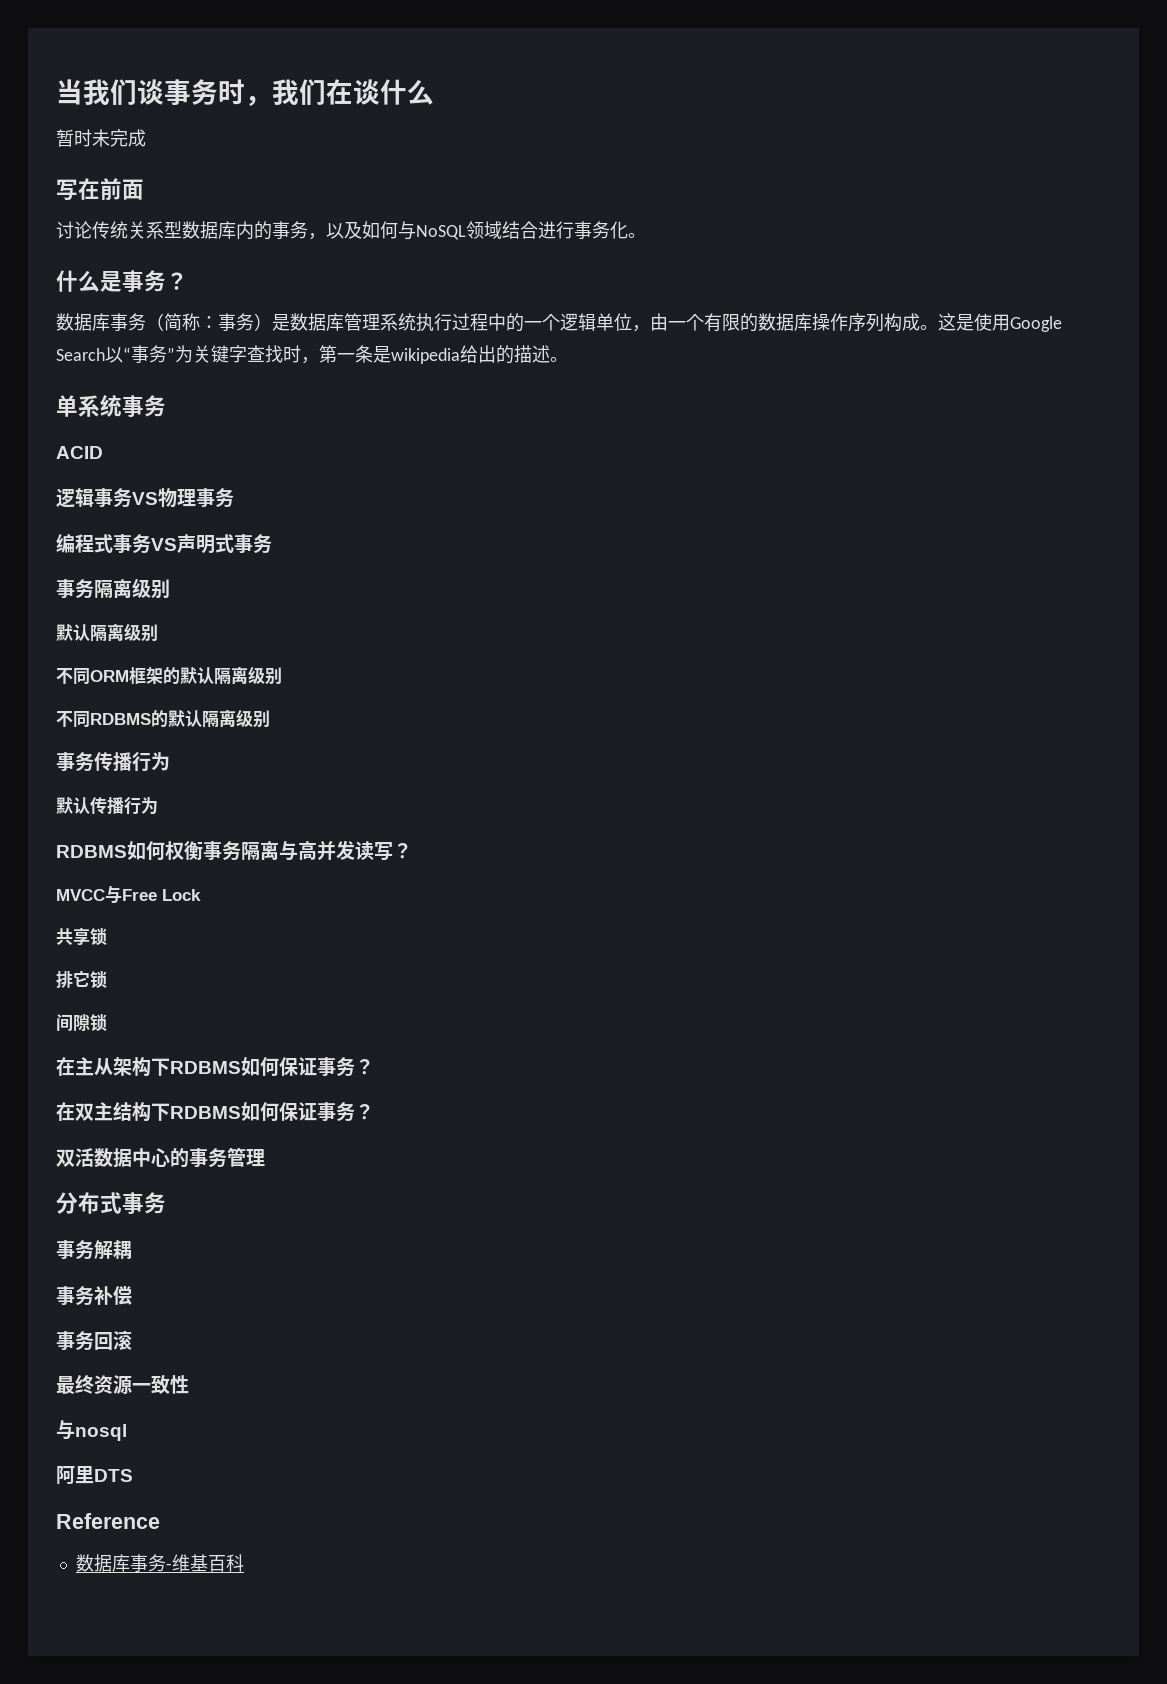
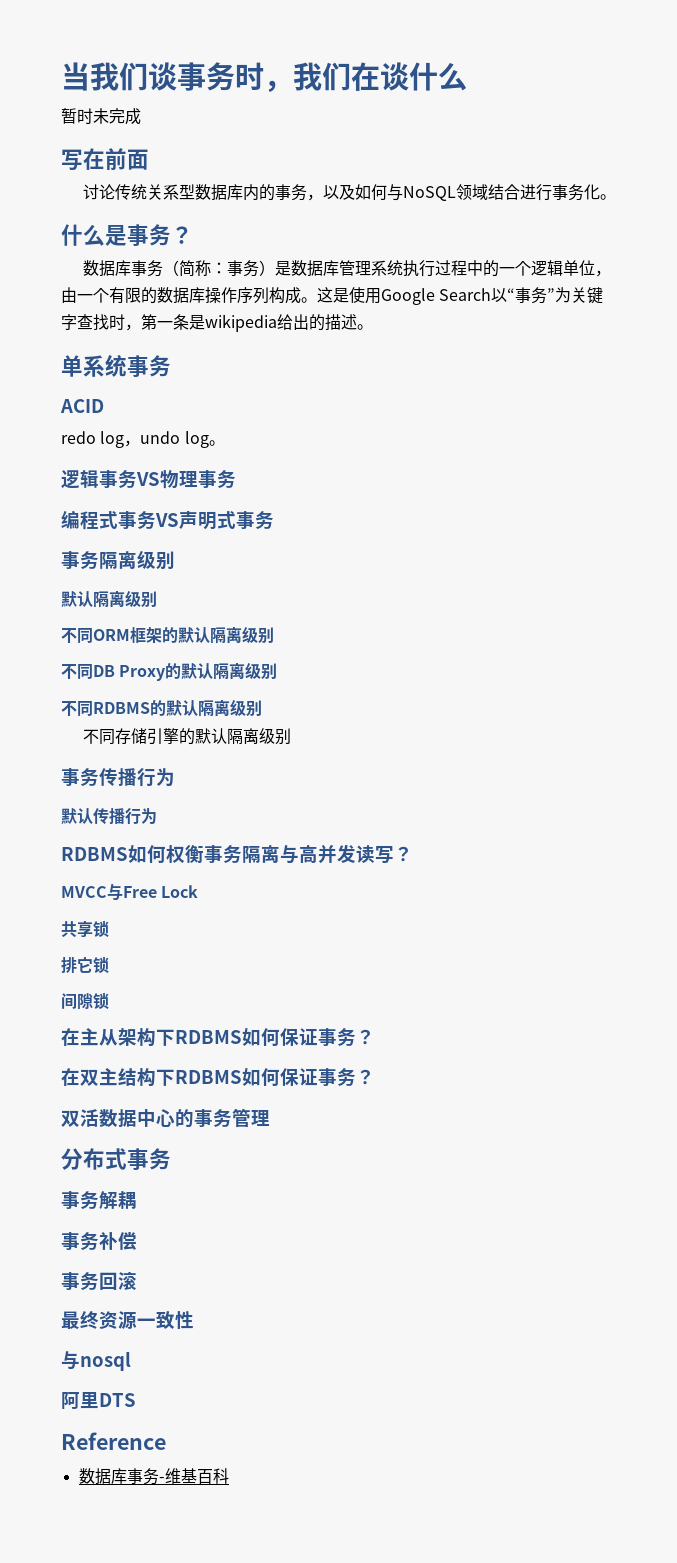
+ redo log，undo log。
+ 不同DB Proxy的默认隔离级别
+ 不同存储引擎的默认隔离级别

